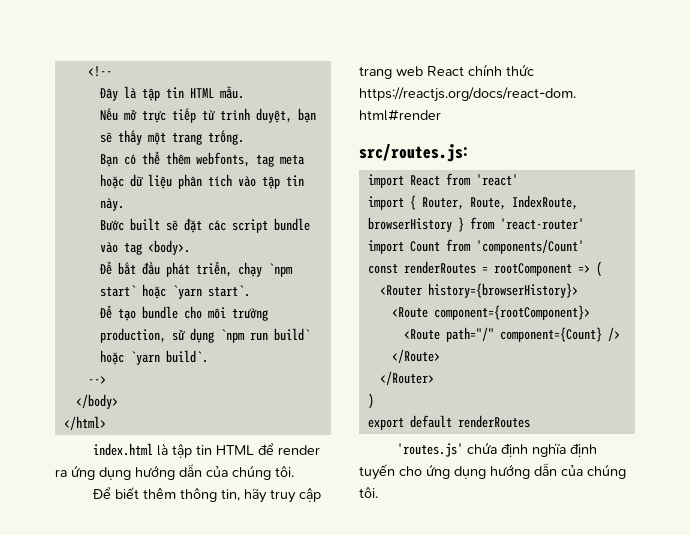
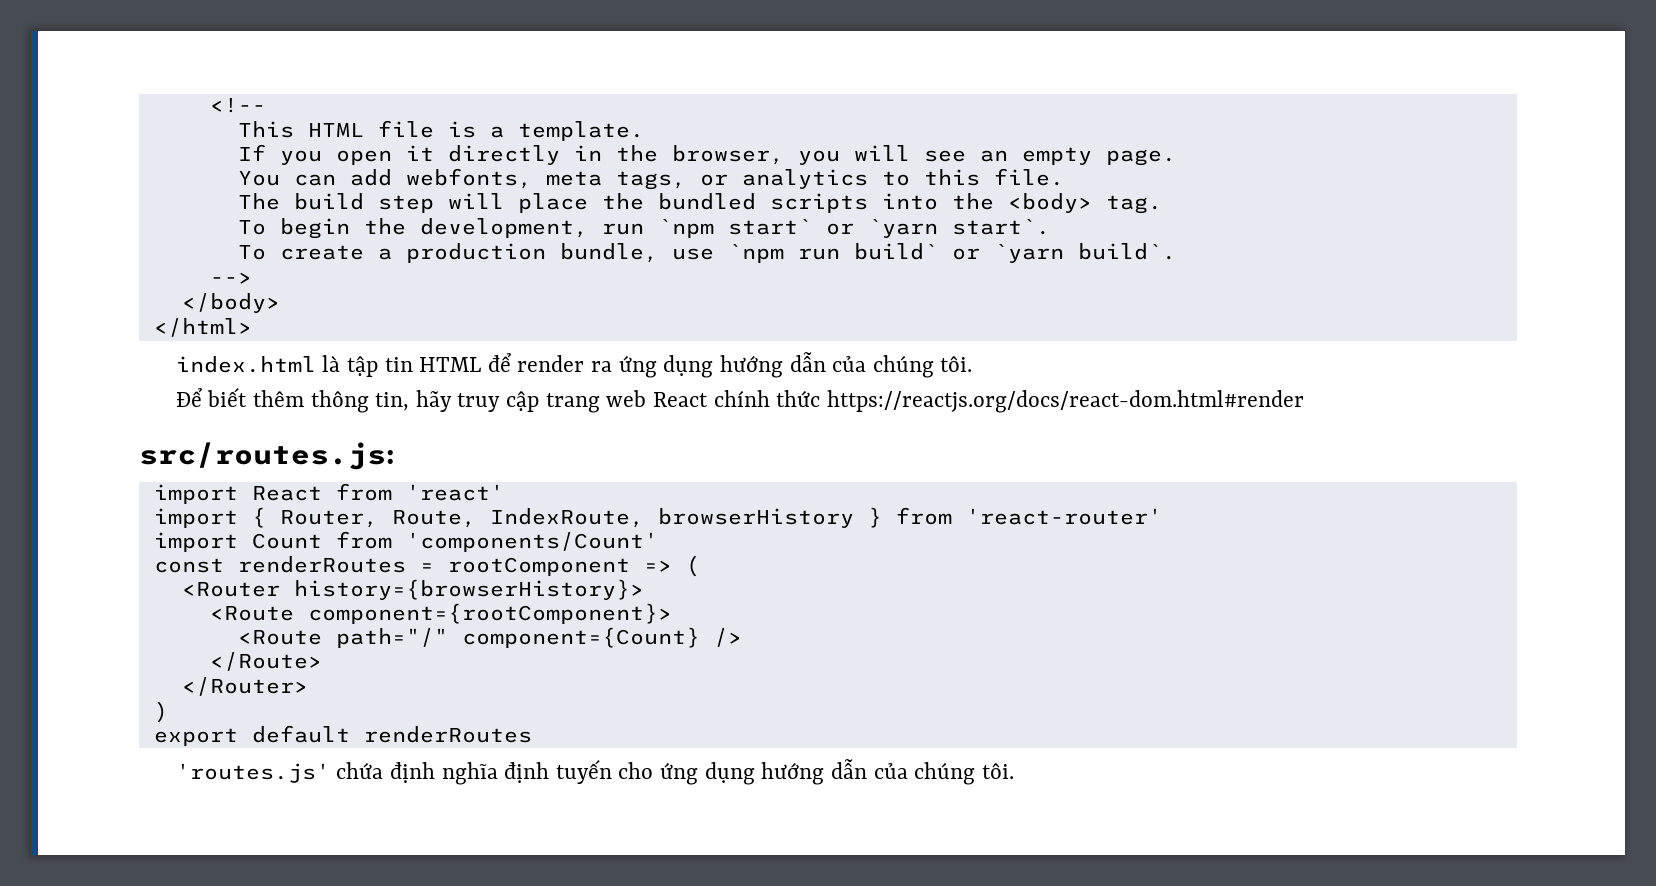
- Đây là tập tin HTML mẫu.
- Nếu mở trực tiếp từ trình duyệt, bạn sẽ thấy một trang trống.
- Bạn có thể thêm webfonts, tag meta hoặc dữ liệu phân tích vào tập tin này.
- Bước built sẽ đặt các script bundle vào tag <body>.
- Để bắt đầu phát triển, chạy `npm start` hoặc `yarn start`.
+ This HTML file is a template.
+ If you open it directly in the browser, you will see an empty page.
+ You can add webfonts, meta tags, or analytics to this file.
+ The build step will place the bundled scripts into the <body> tag.
+ To begin the development, run `npm start` or `yarn start`.
- Để tạo bundle cho môi trường production, sử dụng `npm run build` hoặc `yarn build`.
+ To create a production bundle, use `npm run build` or `yarn build`.

